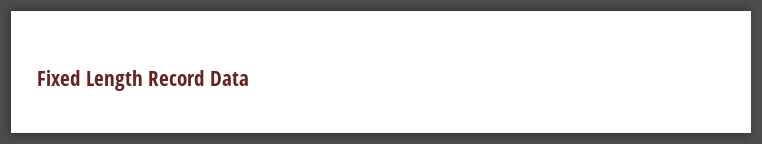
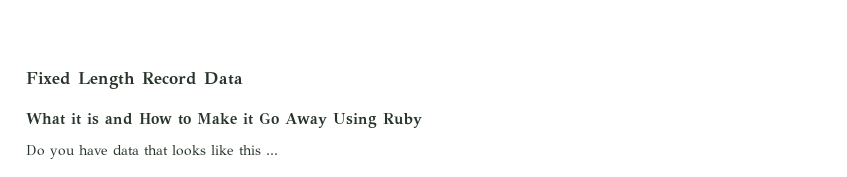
+ What it is and How to Make it Go Away Using Ruby
+ Do you have data that looks like this ...

